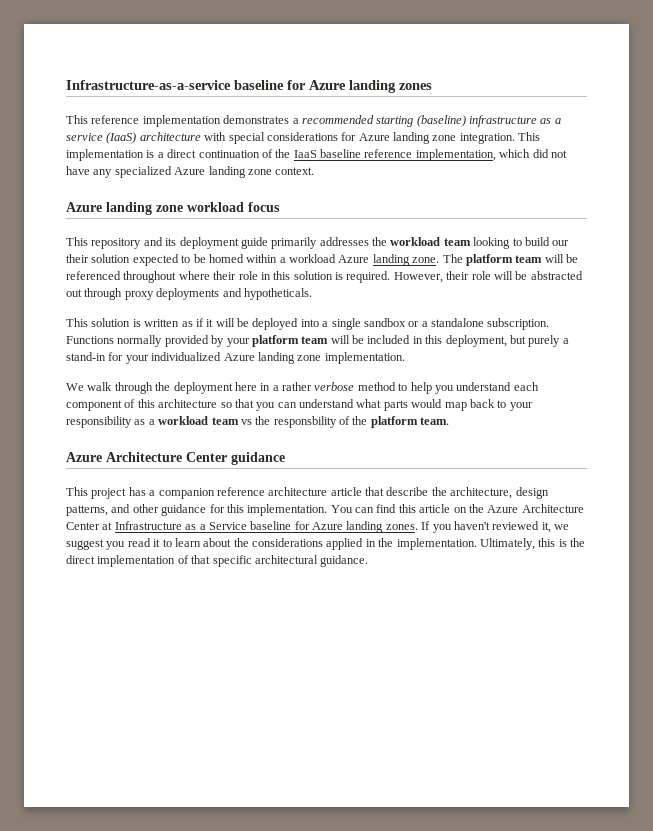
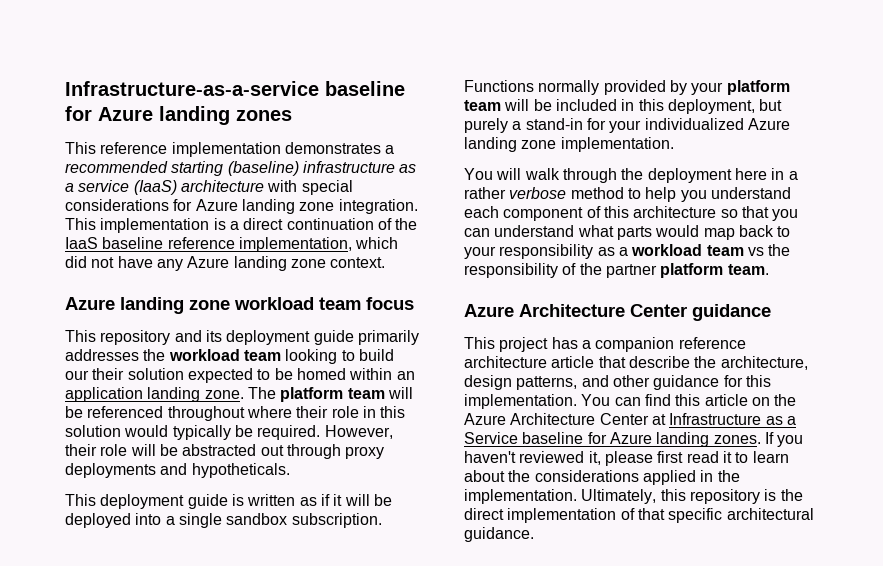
- This implementation is a direct continuation of the IaaS baseline reference implementation, which did not have any specialized Azure landing zone context.
+ This implementation is a direct continuation of the IaaS baseline reference implementation, which did not have any Azure landing zone context.
- Azure landing zone workload focus
+ Azure landing zone workload team focus
- This repository and its deployment guide primarily addresses the workload team looking to build our their solution expected to be homed within a workload Azure landing zone.
+ This repository and its deployment guide primarily addresses the workload team looking to build our their solution expected to be homed within an application landing zone.
- The platform team will be referenced throughout where their role in this solution is required.
+ The platform team will be referenced throughout where their role in this solution would typically be required.
- This solution is written as if it will be deployed into a single sandbox or a standalone subscription.
+ This deployment guide is written as if it will be deployed into a single sandbox subscription.
- We walk through the deployment here in a rather verbose method to help you understand each component of this architecture so that you can understand what parts would map back to your responsibility as a workload team vs the responsbility of the platform team.
+ You will walk through the deployment here in a rather verbose method to help you understand each component of this architecture so that you can understand what parts would map back to your responsibility as a workload team vs the responsibility of the partner platform team.
- If you haven't reviewed it, we suggest you read it to learn about the considerations applied in the implementation.
+ If you haven't reviewed it, please first read it to learn about the considerations applied in the implementation.
- Ultimately, this is the direct implementation of that specific architectural guidance.
+ Ultimately, this repository is the direct implementation of that specific architectural guidance.

